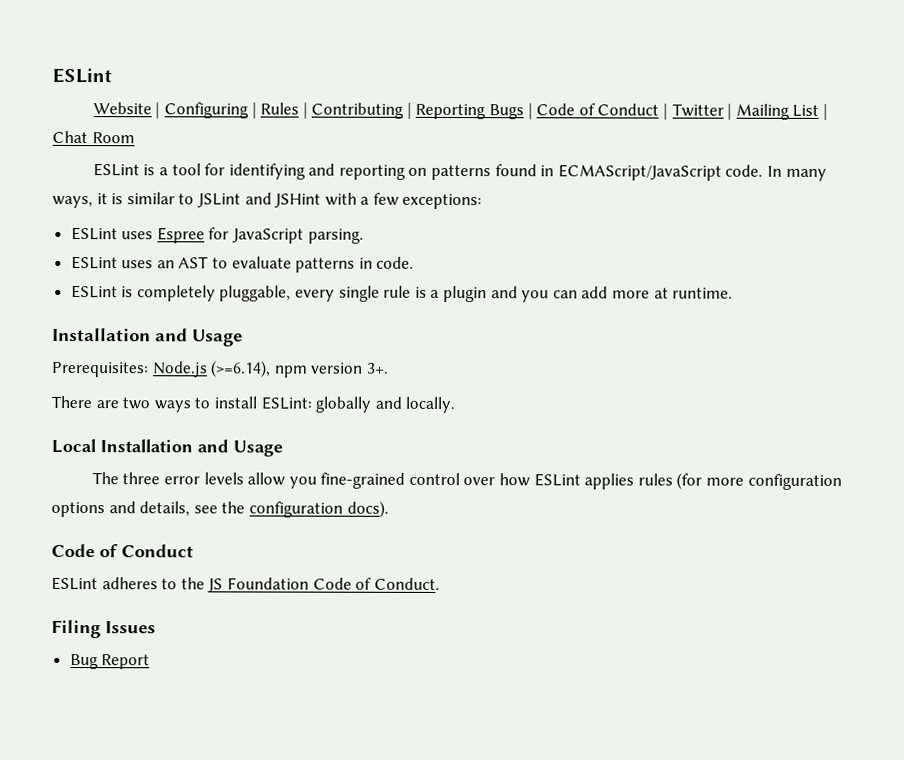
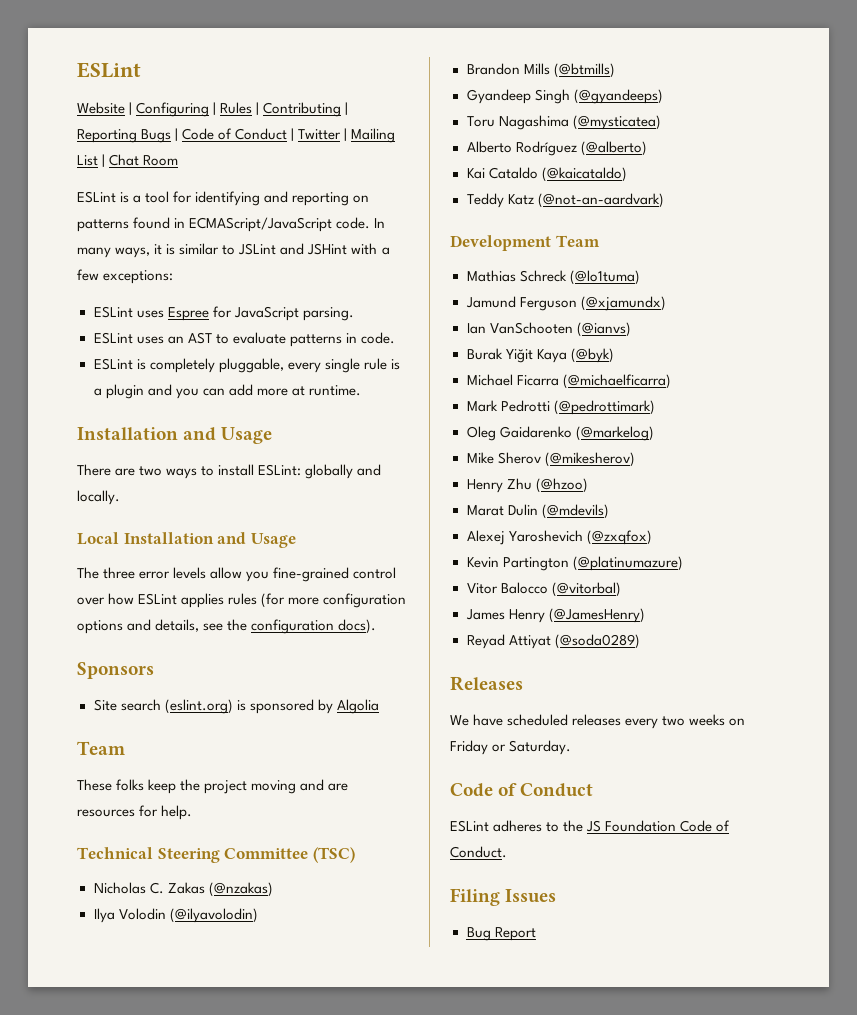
- Prerequisites: Node.js (>=6.14), npm version 3+.
+ Sponsors
+ Site search (eslint.org) is sponsored by Algolia
+ Team
+ These folks keep the project moving and are resources for help.
+ Technical Steering Committee (TSC)
+ Nicholas C. Zakas (@nzakas)
+ Ilya Volodin (@ilyavolodin)
+ Brandon Mills (@btmills)
+ Gyandeep Singh (@gyandeeps)
+ Toru Nagashima (@mysticatea)
+ Alberto Rodríguez (@alberto)
+ Kai Cataldo (@kaicataldo)
+ Teddy Katz (@not-an-aardvark)
+ Development Team
+ Mathias Schreck (@lo1tuma)
+ Jamund Ferguson (@xjamundx)
+ Ian VanSchooten (@ianvs)
+ Burak Yiğit Kaya (@byk)
+ Michael Ficarra (@michaelficarra)
+ Mark Pedrotti (@pedrottimark)
+ Oleg Gaidarenko (@markelog)
+ Mike Sherov (@mikesherov)
+ Henry Zhu (@hzoo)
+ Marat Dulin (@mdevils)
+ Alexej Yaroshevich (@zxqfox)
+ Kevin Partington (@platinumazure)
+ Vitor Balocco (@vitorbal)
+ James Henry (@JamesHenry)
+ Reyad Attiyat (@soda0289)
+ Releases
+ We have scheduled releases every two weeks on Friday or Saturday.

